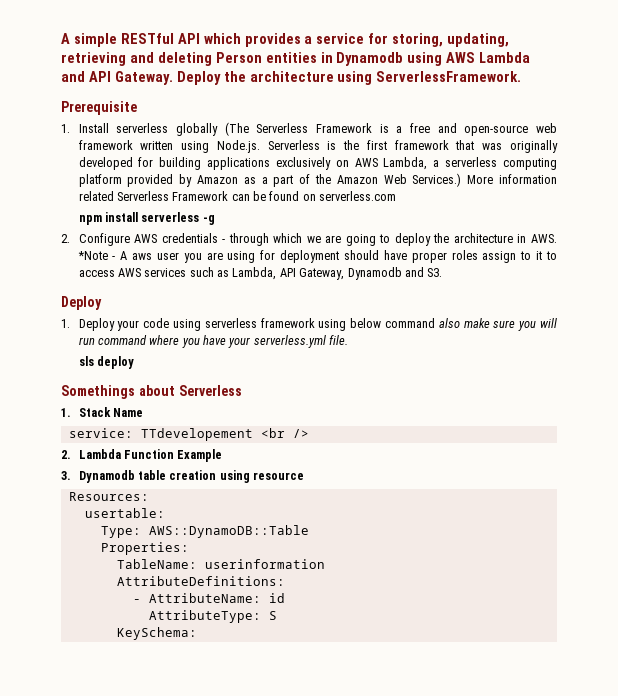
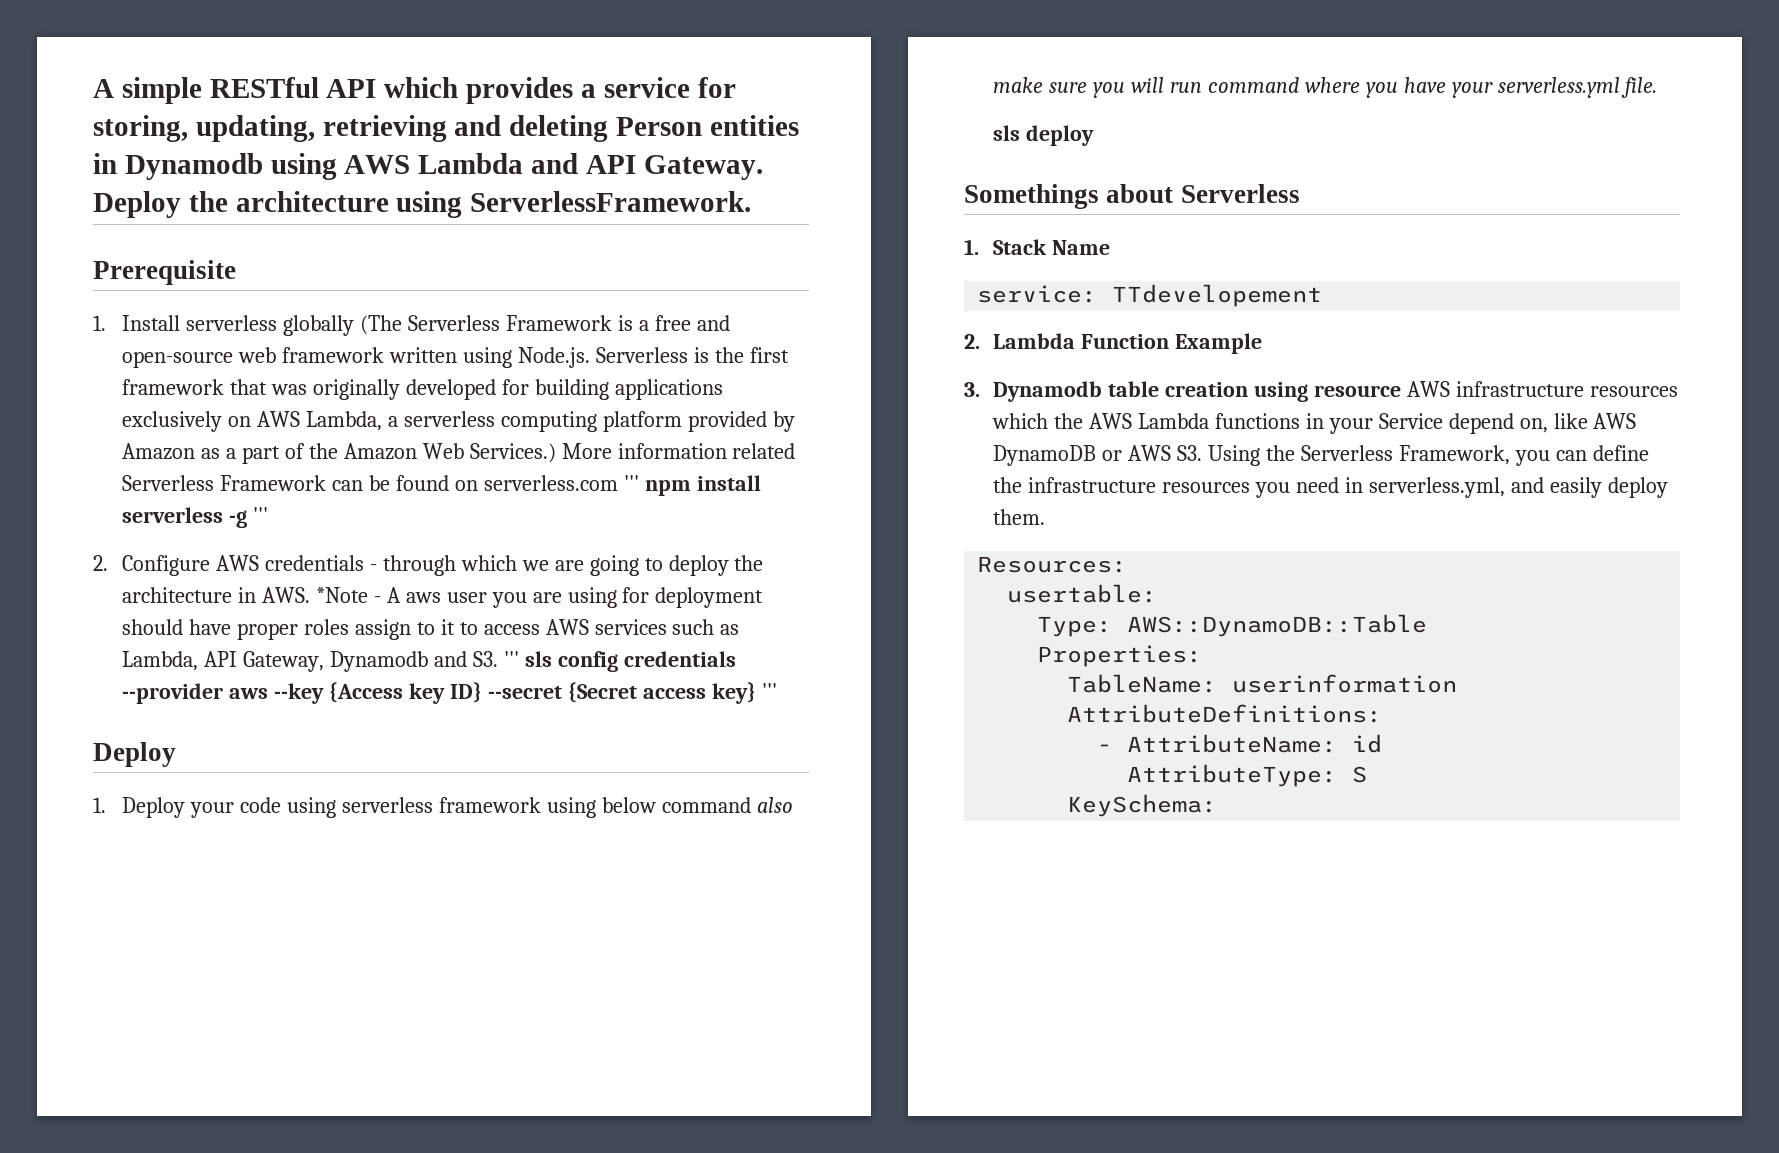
- More information related Serverless Framework can be found on serverless.com
- npm install serverless -g
+ More information related Serverless Framework can be found on serverless.com ''' npm install serverless -g '''
- 2. Configure AWS credentials - through which we are going to deploy the architecture in AWS. *Note - A aws user you are using for deployment should have proper roles assign to it to access AWS services such as Lambda, API Gateway, Dynamodb and S3.
+ 2. Configure AWS credentials - through which we are going to deploy the architecture in AWS. *Note - A aws user you are using for deployment should have proper roles assign to it to access AWS services such as Lambda, API Gateway, Dynamodb and S3. ''' sls config credentials --provider aws --key {Access key ID} --secret {Secret access key} '''
- service: TTdevelopement <br />
+ service: TTdevelopement
- 3. Dynamodb table creation using resource
+ 3. Dynamodb table creation using resource AWS infrastructure resources which the AWS Lambda functions in your Service depend on, like AWS DynamoDB or AWS S3. Using the Serverless Framework, you can define the infrastructure resources you need in serverless.yml, and easily deploy them.

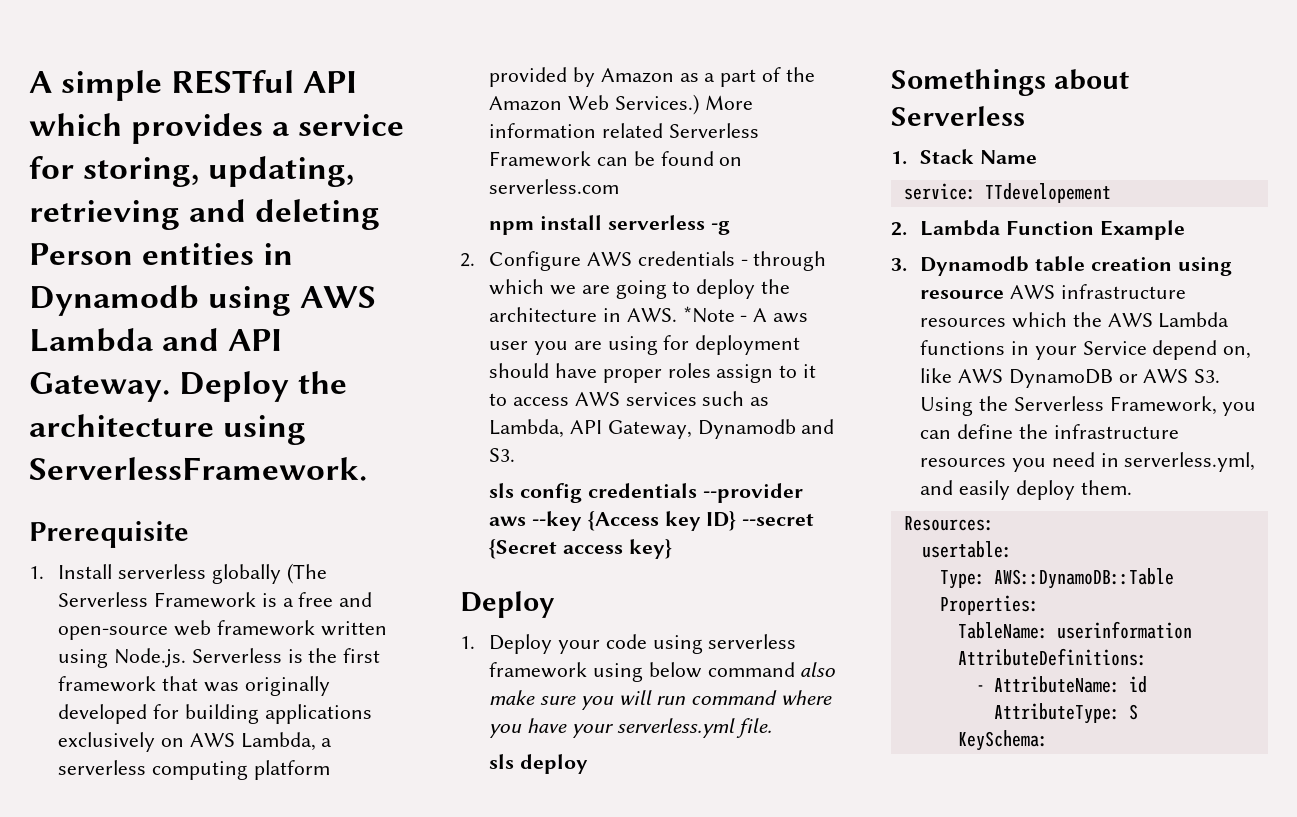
- More information related Serverless Framework can be found on serverless.com ''' npm install serverless -g '''
+ More information related Serverless Framework can be found on serverless.com
+ npm install serverless -g
- 2. Configure AWS credentials - through which we are going to deploy the architecture in AWS. *Note - A aws user you are using for deployment should have proper roles assign to it to access AWS services such as Lambda, API Gateway, Dynamodb and S3. ''' sls config credentials --provider aws --key {Access key ID} --secret {Secret access key} '''
+ 2. Configure AWS credentials - through which we are going to deploy the architecture in AWS. *Note - A aws user you are using for deployment should have proper roles assign to it to access AWS services such as Lambda, API Gateway, Dynamodb and S3.
+ sls config credentials --provider aws --key {Access key ID} --secret {Secret access key}

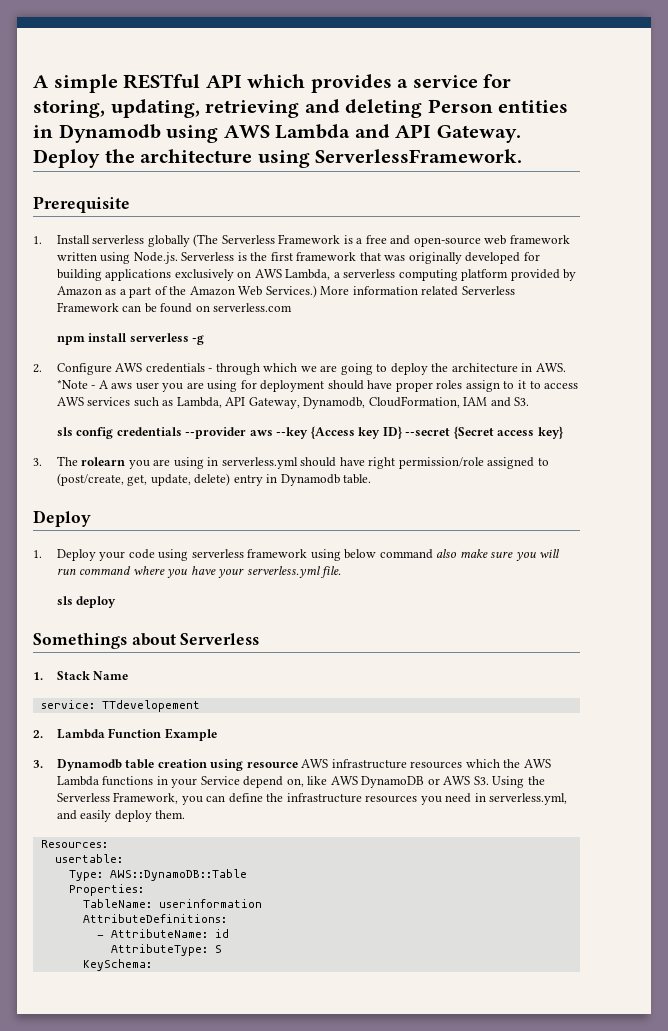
- 2. Configure AWS credentials - through which we are going to deploy the architecture in AWS. *Note - A aws user you are using for deployment should have proper roles assign to it to access AWS services such as Lambda, API Gateway, Dynamodb and S3.
+ 2. Configure AWS credentials - through which we are going to deploy the architecture in AWS. *Note - A aws user you are using for deployment should have proper roles assign to it to access AWS services such as Lambda, API Gateway, Dynamodb, CloudFormation, IAM and S3.
+ 3. The rolearn you are using in serverless.yml should have right permission/role assigned to (post/create, get, update, delete) entry in Dynamodb table.

